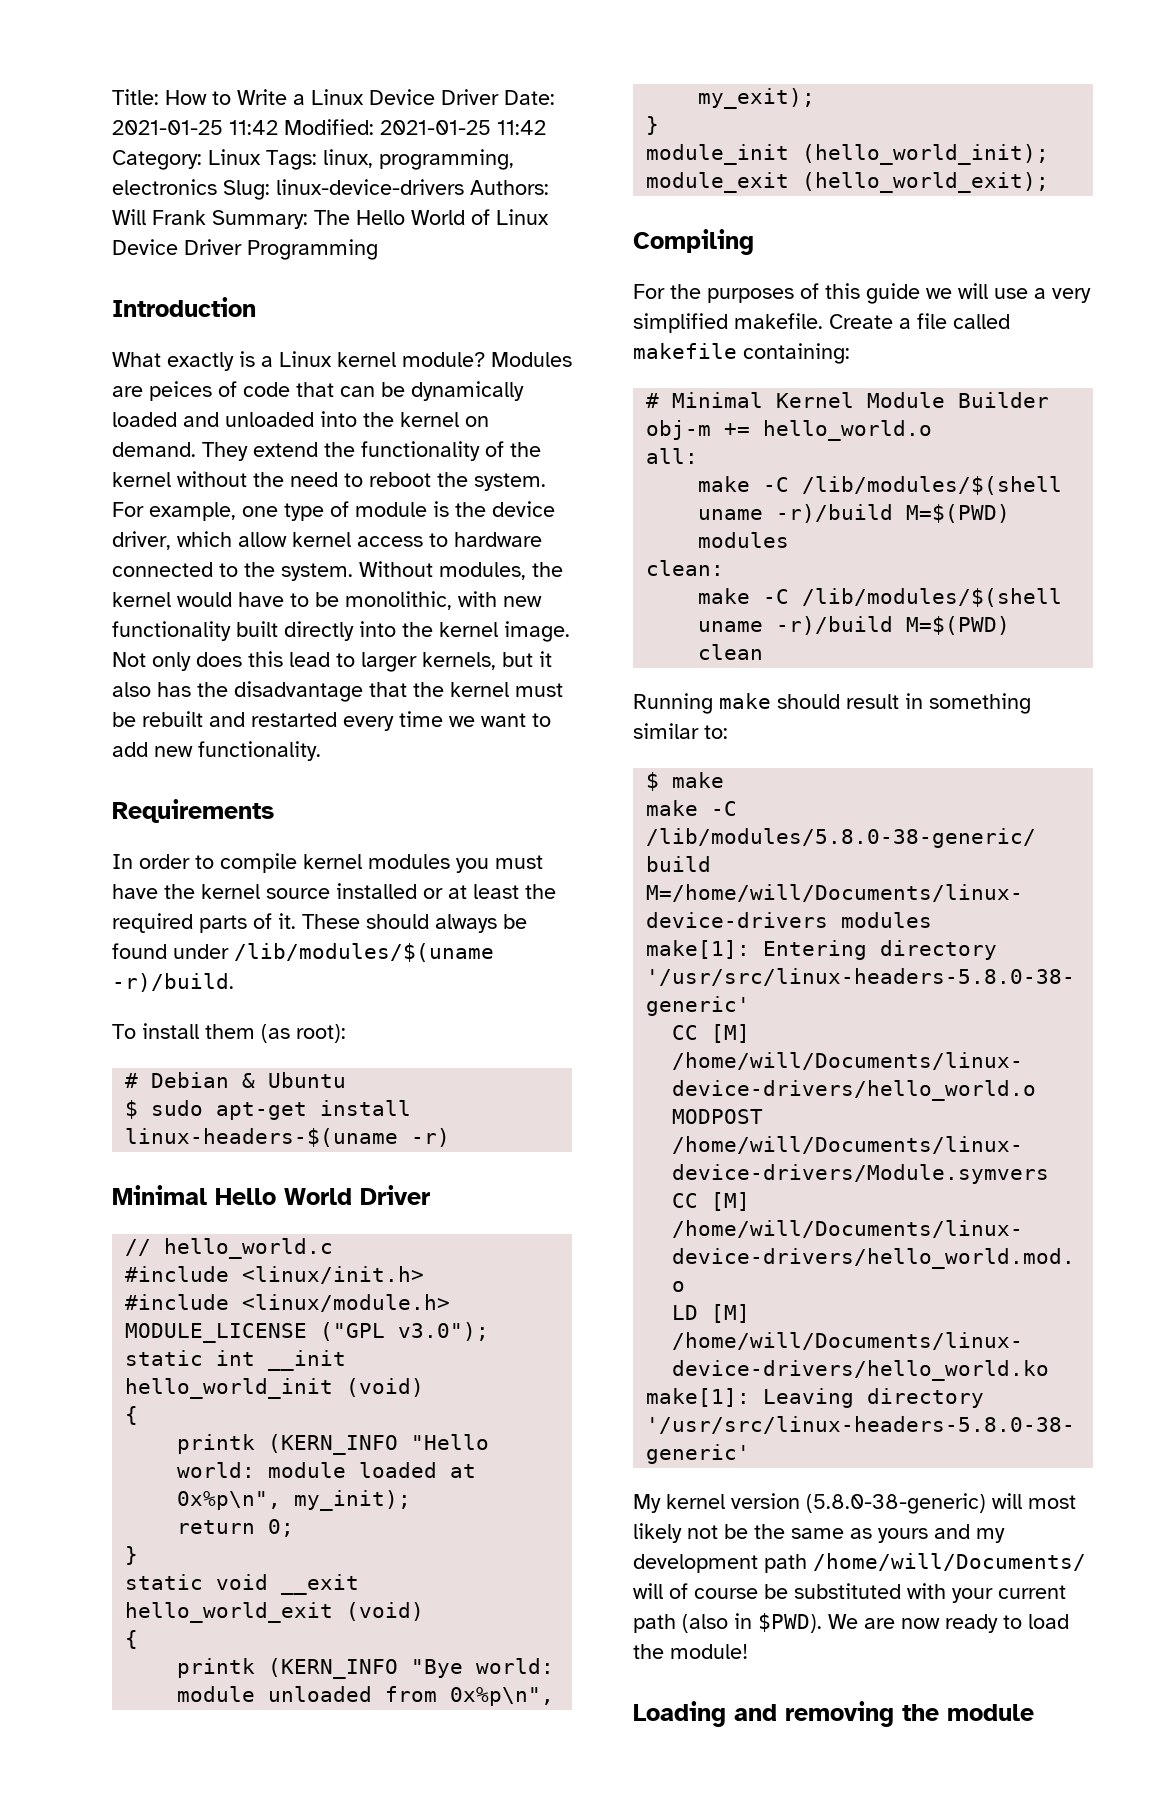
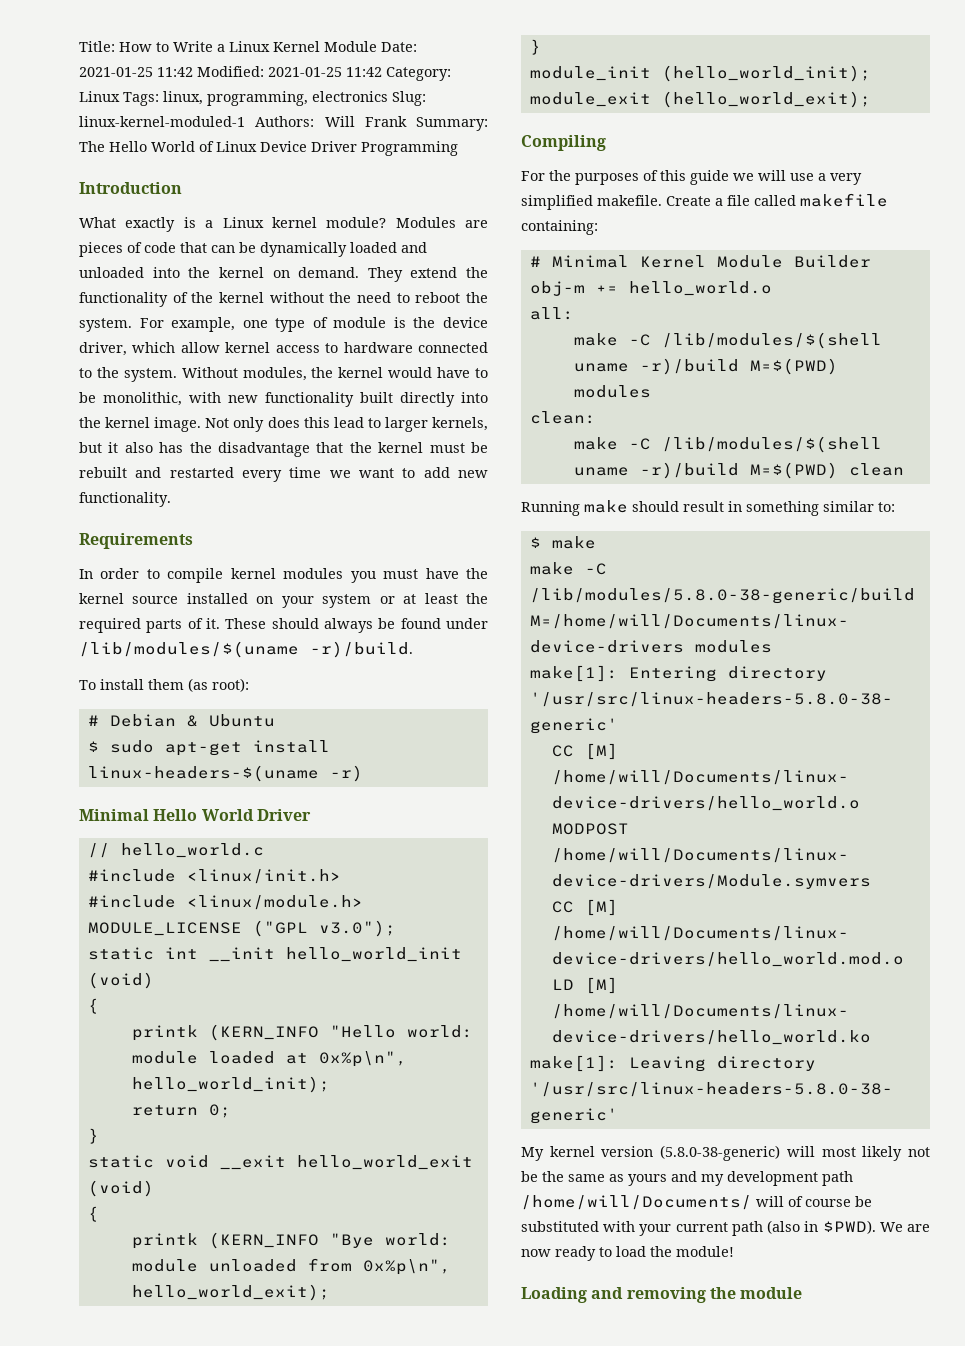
- Title: How to Write a Linux Device Driver Date: 2021-01-25 11:42 Modified: 2021-01-25 11:42 Category: Linux Tags: linux, programming, electronics Slug: linux-device-drivers Authors: Will Frank Summary: The Hello World of Linux Device Driver Programming
+ Title: How to Write a Linux Kernel Module Date: 2021-01-25 11:42 Modified: 2021-01-25 11:42 Category: Linux Tags: linux, programming, electronics Slug: linux-kernel-moduled-1 Authors: Will Frank Summary: The Hello World of Linux Device Driver Programming
- Modules are peices of code that can be dynamically loaded and unloaded into the kernel on demand.
+ Modules are pieces of code that can be dynamically loaded and unloaded into the kernel on demand.
- In order to compile kernel modules you must have the kernel source installed or at least the required parts of it.
+ In order to compile kernel modules you must have the kernel source installed on your system or at least the required parts of it.
- printk (KERN_INFO "Hello world: module loaded at 0x%p\n", my_init);
+ printk (KERN_INFO "Hello world: module loaded at 0x%p\n", hello_world_init);
- printk (KERN_INFO "Bye world: module unloaded from 0x%p\n", my_exit);
+ printk (KERN_INFO "Bye world: module unloaded from 0x%p\n", hello_world_exit);

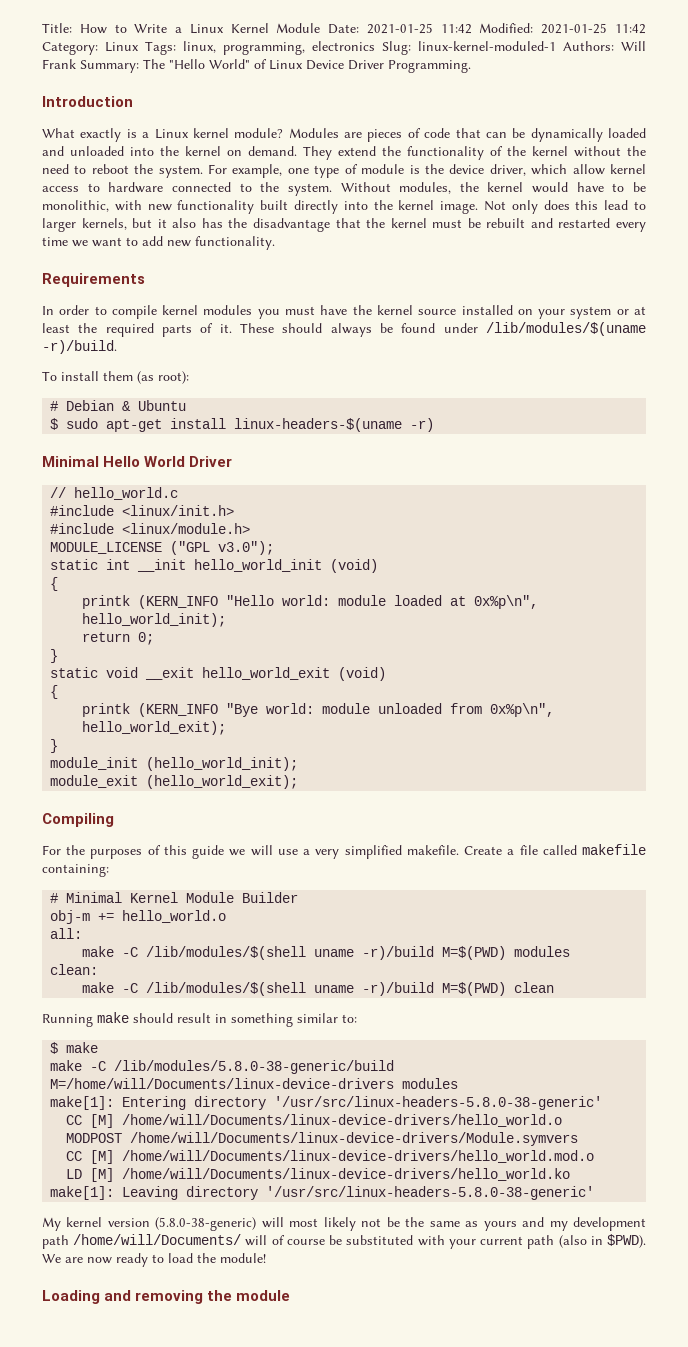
- Title: How to Write a Linux Kernel Module Date: 2021-01-25 11:42 Modified: 2021-01-25 11:42 Category: Linux Tags: linux, programming, electronics Slug: linux-kernel-moduled-1 Authors: Will Frank Summary: The Hello World of Linux Device Driver Programming
+ Title: How to Write a Linux Kernel Module Date: 2021-01-25 11:42 Modified: 2021-01-25 11:42 Category: Linux Tags: linux, programming, electronics Slug: linux-kernel-moduled-1 Authors: Will Frank Summary: The "Hello World" of Linux Device Driver Programming.

